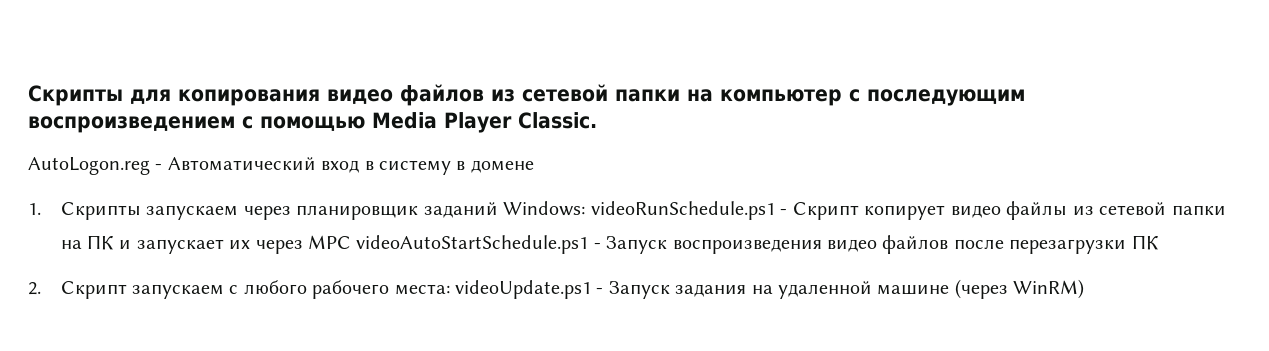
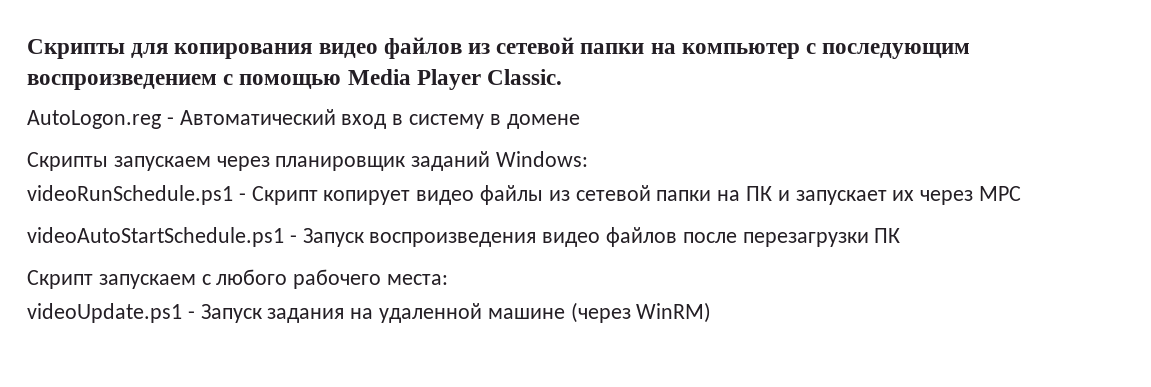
- 1. Скрипты запускаем через планировщик заданий Windows: videoRunSchedule.ps1 - Скрипт копирует видео файлы из сетевой папки на ПК и запускает их через MPC videoAutoStartSchedule.ps1 - Запуск воспроизведения видео файлов после перезагрузки ПК
+ Скрипты запускаем через планировщик заданий Windows:
+ videoRunSchedule.ps1 - Скрипт копирует видео файлы из сетевой папки на ПК и запускает их через MPC
+ videoAutoStartSchedule.ps1 - Запуск воспроизведения видео файлов после перезагрузки ПК
- 2. Скрипт запускаем с любого рабочего места: videoUpdate.ps1 - Запуск задания на удаленной машине (через WinRM)
+ Скрипт запускаем с любого рабочего места:
+ videoUpdate.ps1 - Запуск задания на удаленной машине (через WinRM)

